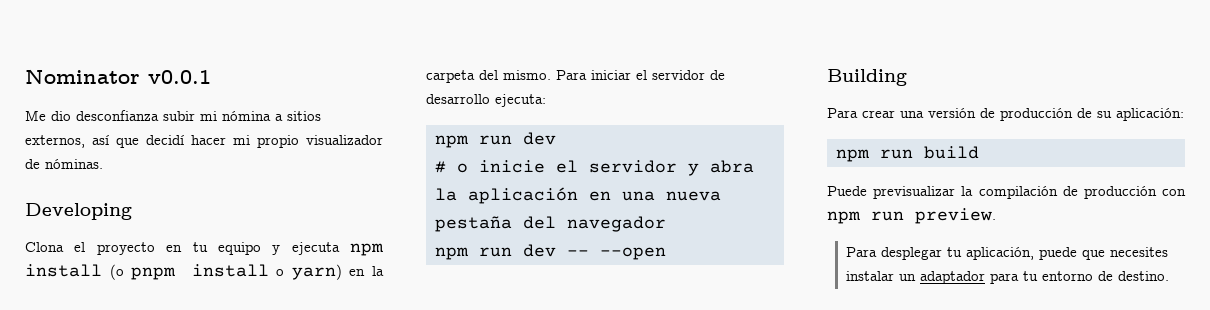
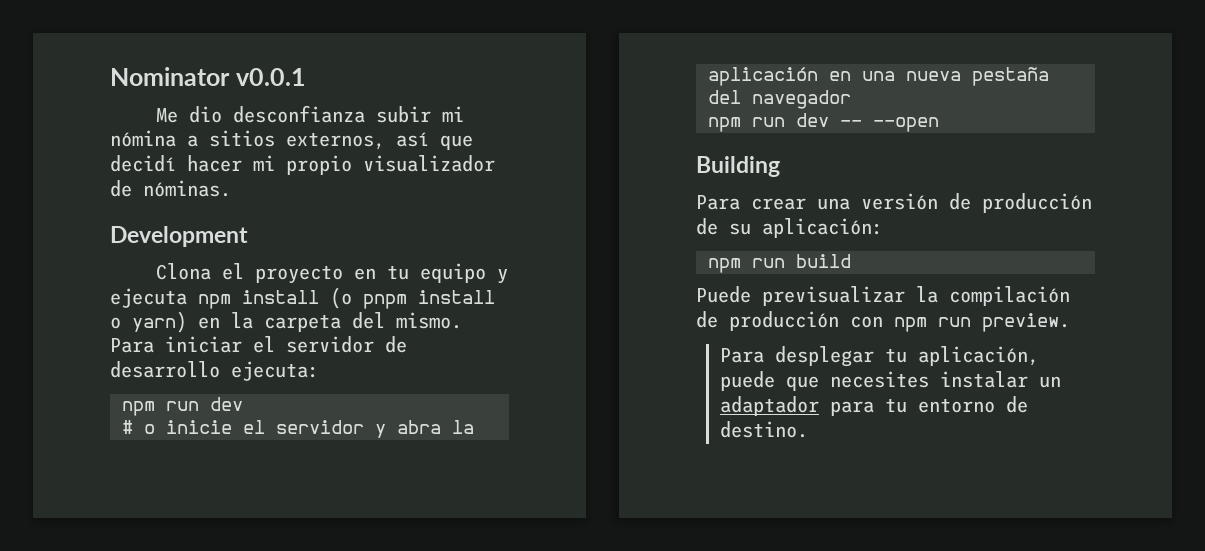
- Developing
+ Development

